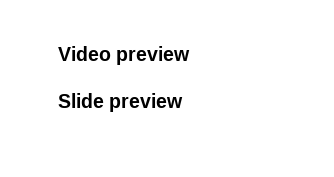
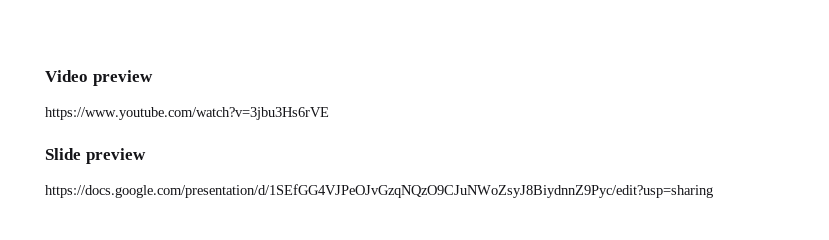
+ https://www.youtube.com/watch?v=3jbu3Hs6rVE
+ https://docs.google.com/presentation/d/1SEfGG4VJPeOJvGzqNQzO9CJuNWoZsyJ8BiydnnZ9Pyc/edit?usp=sharing

